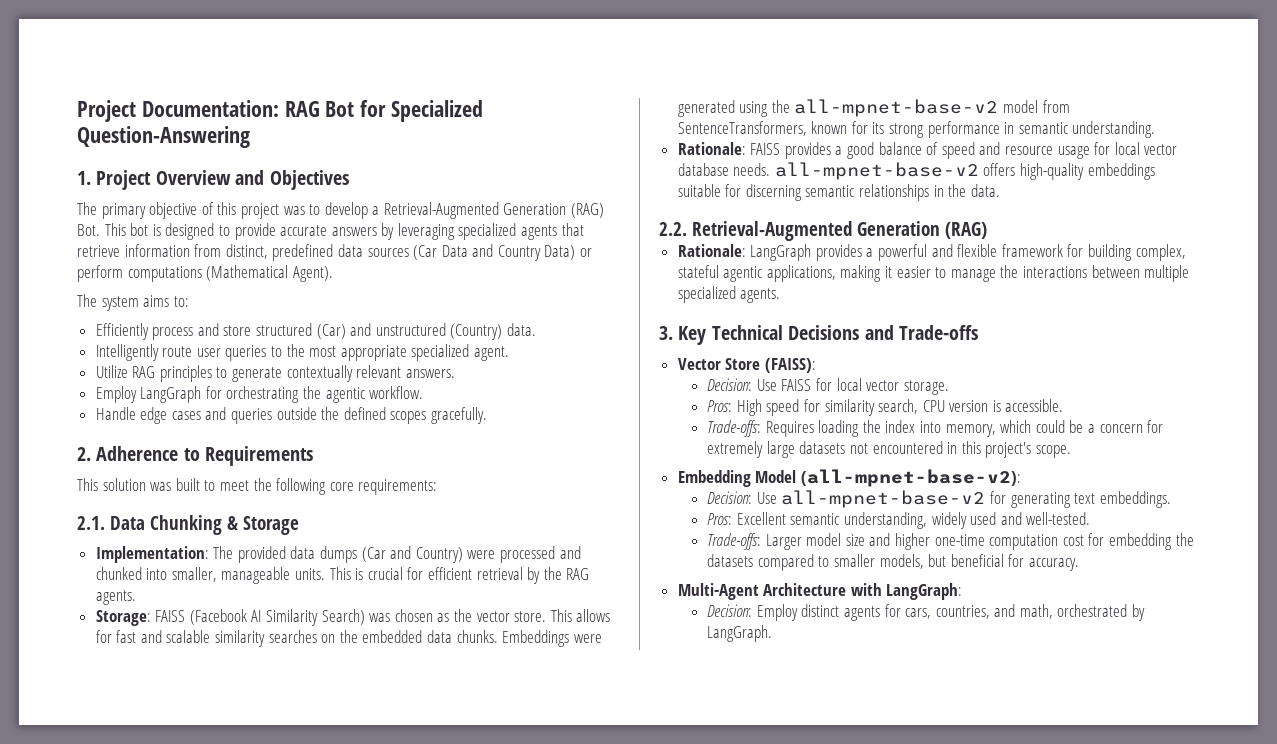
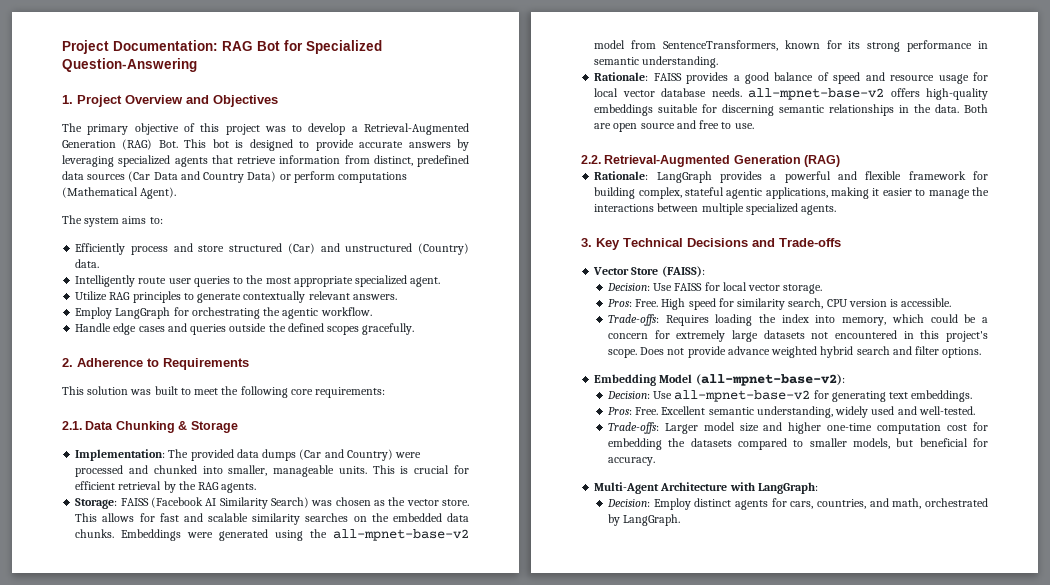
+ Both are open source and free to use.
- Pros: High speed for similarity search, CPU version is accessible.
+ Pros: Free. High speed for similarity search, CPU version is accessible.
+ Does not provide advance weighted hybrid search and filter options.
- Pros: Excellent semantic understanding, widely used and well-tested.
+ Pros: Free. Excellent semantic understanding, widely used and well-tested.

